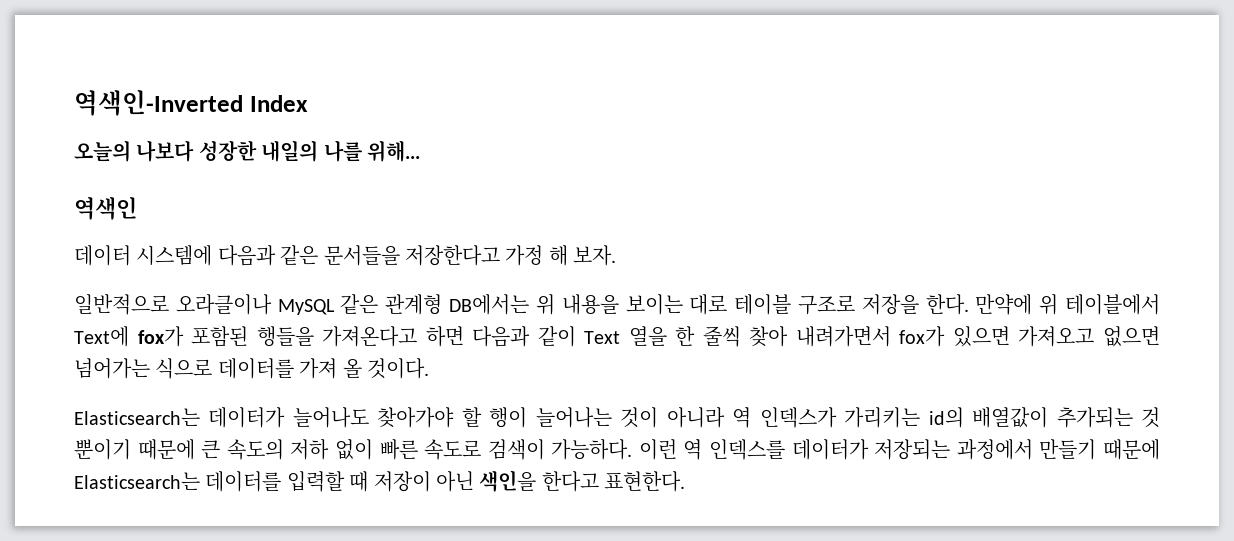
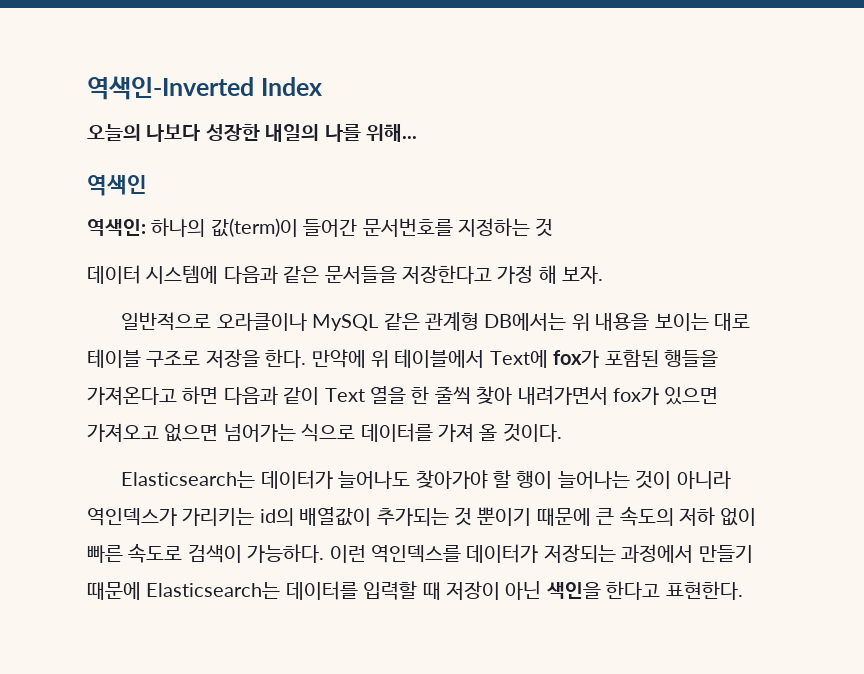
+ 역색인: 하나의 값(term)이 들어간 문서번호를 지정하는 것
- Elasticsearch는 데이터가 늘어나도 찾아가야 할 행이 늘어나는 것이 아니라 역 인덱스가 가리키는 id의 배열값이 추가되는 것 뿐이기 때문에 큰 속도의 저하 없이 빠른 속도로 검색이 가능하다.
+ Elasticsearch는 데이터가 늘어나도 찾아가야 할 행이 늘어나는 것이 아니라 역인덱스가 가리키는 id의 배열값이 추가되는 것 뿐이기 때문에 큰 속도의 저하 없이 빠른 속도로 검색이 가능하다.
- 이런 역 인덱스를 데이터가 저장되는 과정에서 만들기 때문에 Elasticsearch는 데이터를 입력할 때 저장이 아닌 색인을 한다고 표현한다.
+ 이런 역인덱스를 데이터가 저장되는 과정에서 만들기 때문에 Elasticsearch는 데이터를 입력할 때 저장이 아닌 색인을 한다고 표현한다.

